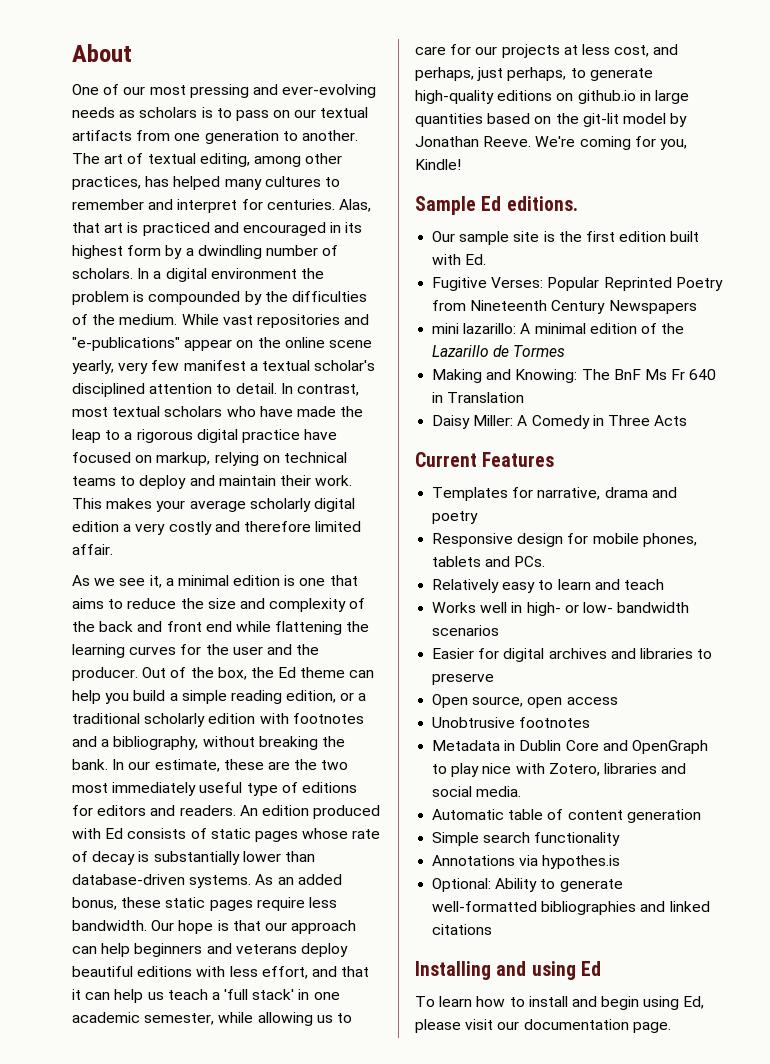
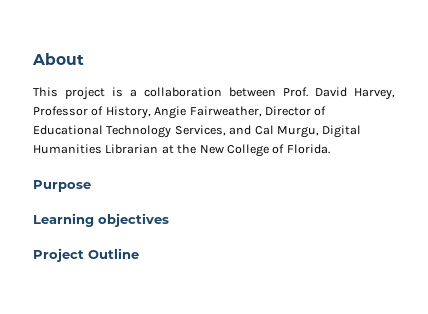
- One of our most pressing and ever-evolving needs as scholars is to pass on our textual artifacts from one generation to another. The art of textual editing, among other practices, has helped many cultures to remember and interpret for centuries. Alas, that art is practiced and encouraged in its highest form by a dwindling number of scholars. In a digital environment the problem is compounded by the difficulties of the medium. While vast repositories and "e-publications" appear on the online scene yearly, very few manifest a textual scholar's disciplined attention to detail. In contrast, most textual scholars who have made the leap to a rigorous digital practice have focused on markup, relying on technical teams to deploy and maintain their work. This makes your average scholarly digital edition a very costly and therefore limited affair.
- As we see it, a minimal edition is one that aims to reduce the size and complexity of the back and front end while flattening the learning curves for the user and the producer. Out of the box, the Ed theme can help you build a simple reading edition, or a traditional scholarly edition with footnotes and a bibliography, without breaking the bank. In our estimate, these are the two most immediately useful type of editions for editors and readers. An edition produced with Ed consists of static pages whose rate of decay is substantially lower than database-driven systems. As an added bonus, these static pages require less bandwidth. Our hope is that our approach can help beginners and veterans deploy beautiful editions with less effort, and that it can help us teach a 'full stack' in one academic semester, while allowing us to care for our projects at less cost, and perhaps, just perhaps, to generate high-quality editions on github.io in large quantities based on the git-lit model by Jonathan Reeve. We're coming for you, Kindle!
- Sample Ed editions.
- Our sample site is the first edition built with Ed.
- Fugitive Verses: Popular Reprinted Poetry from Nineteenth Century Newspapers
- mini lazarillo: A minimal edition of the Lazarillo de Tormes
- Making and Knowing: The BnF Ms Fr 640 in Translation
- Daisy Miller: A Comedy in Three Acts
- Current Features
- Templates for narrative, drama and poetry
- Responsive design for mobile phones, tablets and PCs.
- Relatively easy to learn and teach
- Works well in high- or low- bandwidth scenarios
- Easier for digital archives and libraries to preserve
- Open source, open access
- Unobtrusive footnotes
- Metadata in Dublin Core and OpenGraph to play nice with Zotero, libraries and social media.
- Automatic table of content generation
- Simple search functionality
- Annotations via hypothes.is
- Optional: Ability to generate well-formatted bibliographies and linked citations
- Installing and using Ed
- To learn how to install and begin using Ed, please visit our documentation page.
+ This project is a collaboration between Prof. David Harvey, Professor of History, Angie Fairweather, Director of Educational Technology Services, and Cal Murgu, Digital Humanities Librarian at the New College of Florida.
+ Purpose
+ Learning objectives
+ Project Outline

